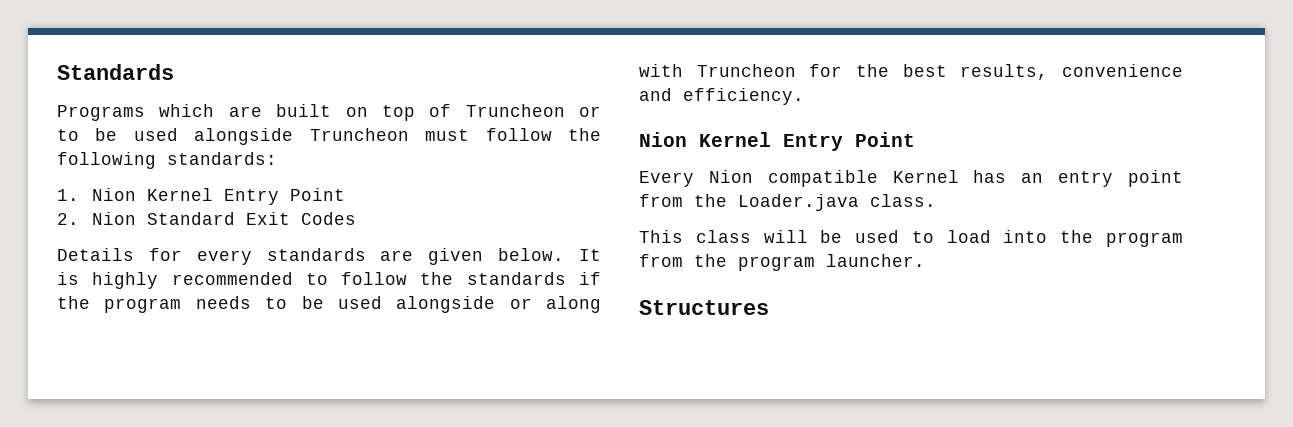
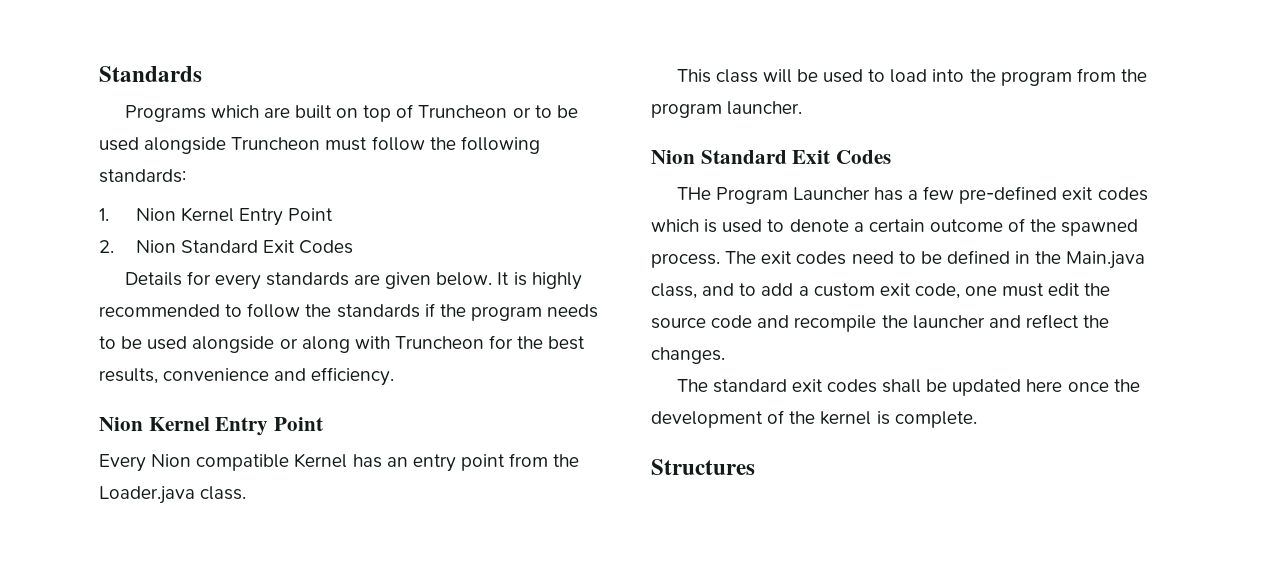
  This class will be used to load into the program from the program launcher.
+ Nion Standard Exit Codes
+ THe Program Launcher has a few pre-defined exit codes which is used to denote a certain outcome of the spawned process. The exit codes need to be defined in the Main.java class, and to add a custom exit code, one must edit the source code and recompile the launcher and reflect the changes.
+ The standard exit codes shall be updated here once the development of the kernel is complete.

